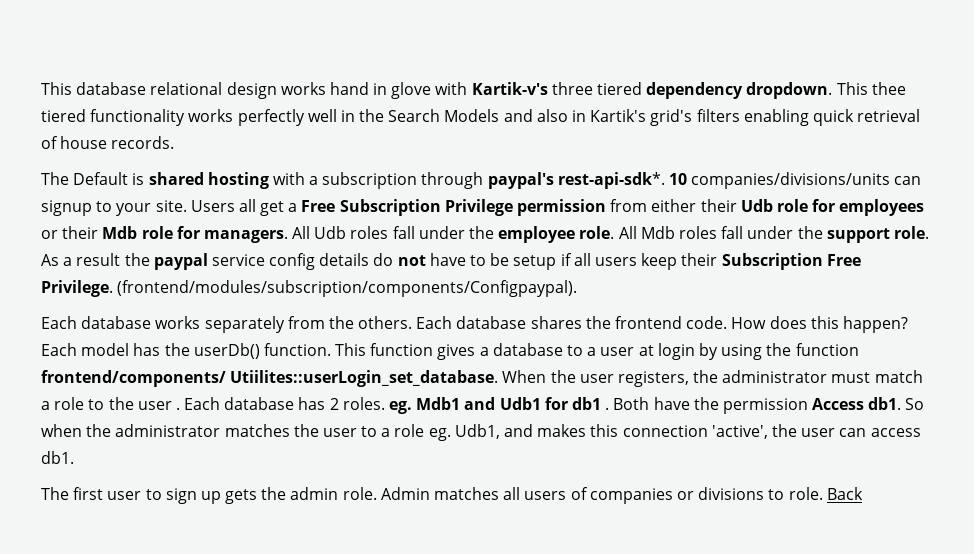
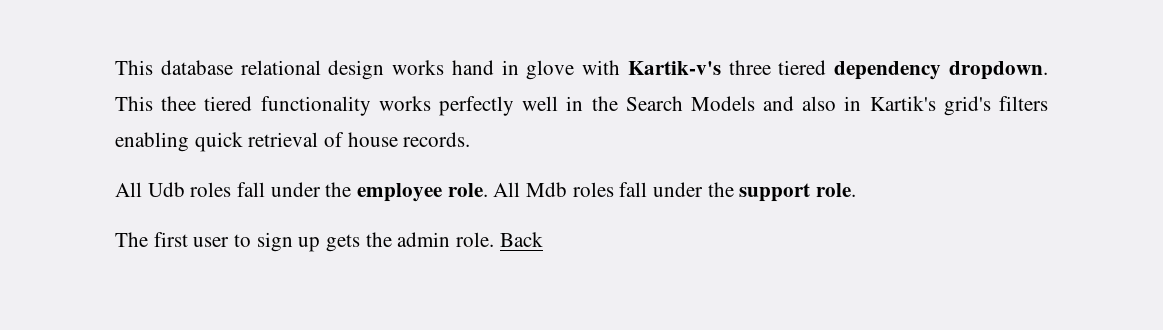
- The Default is shared hosting with a subscription through paypal's rest-api-sdk*. 10 companies/divisions/units can signup to your site. Users all get a Free Subscription Privilege permission from either their Udb role for employees or their Mdb role for managers.
- As a result the paypal service config details do not have to be setup if all users keep their Subscription Free Privilege. (frontend/modules/subscription/components/Configpaypal).
- Each database works separately from the others. Each database shares the frontend code. How does this happen? Each model has the userDb() function. This function gives a database to a user at login by using the function frontend/components/ Utiilites::userLogin_set_database. When the user registers, the administrator must match a role to the user . Each database has 2 roles. eg. Mdb1 and Udb1 for db1 . Both have the permission Access db1. So when the administrator matches the user to a role eg. Udb1, and makes this connection 'active', the user can access db1.
- Admin matches all users of companies or divisions to role.

